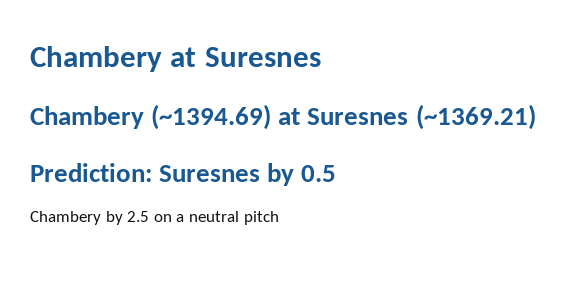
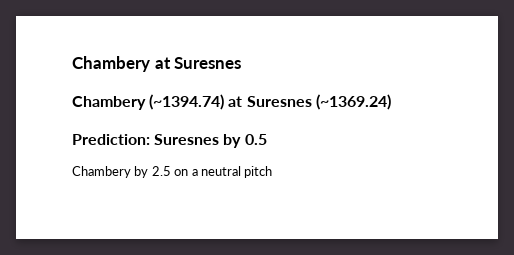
- Chambery (~1394.69) at Suresnes (~1369.21)
+ Chambery (~1394.74) at Suresnes (~1369.24)

